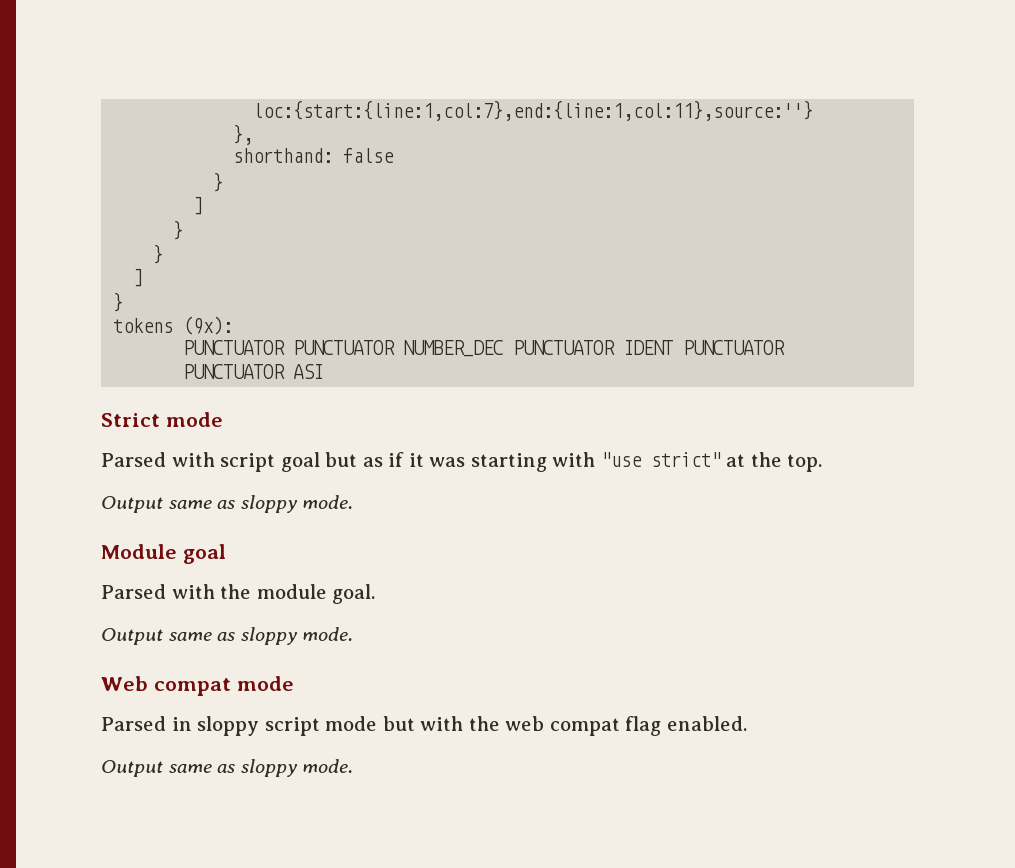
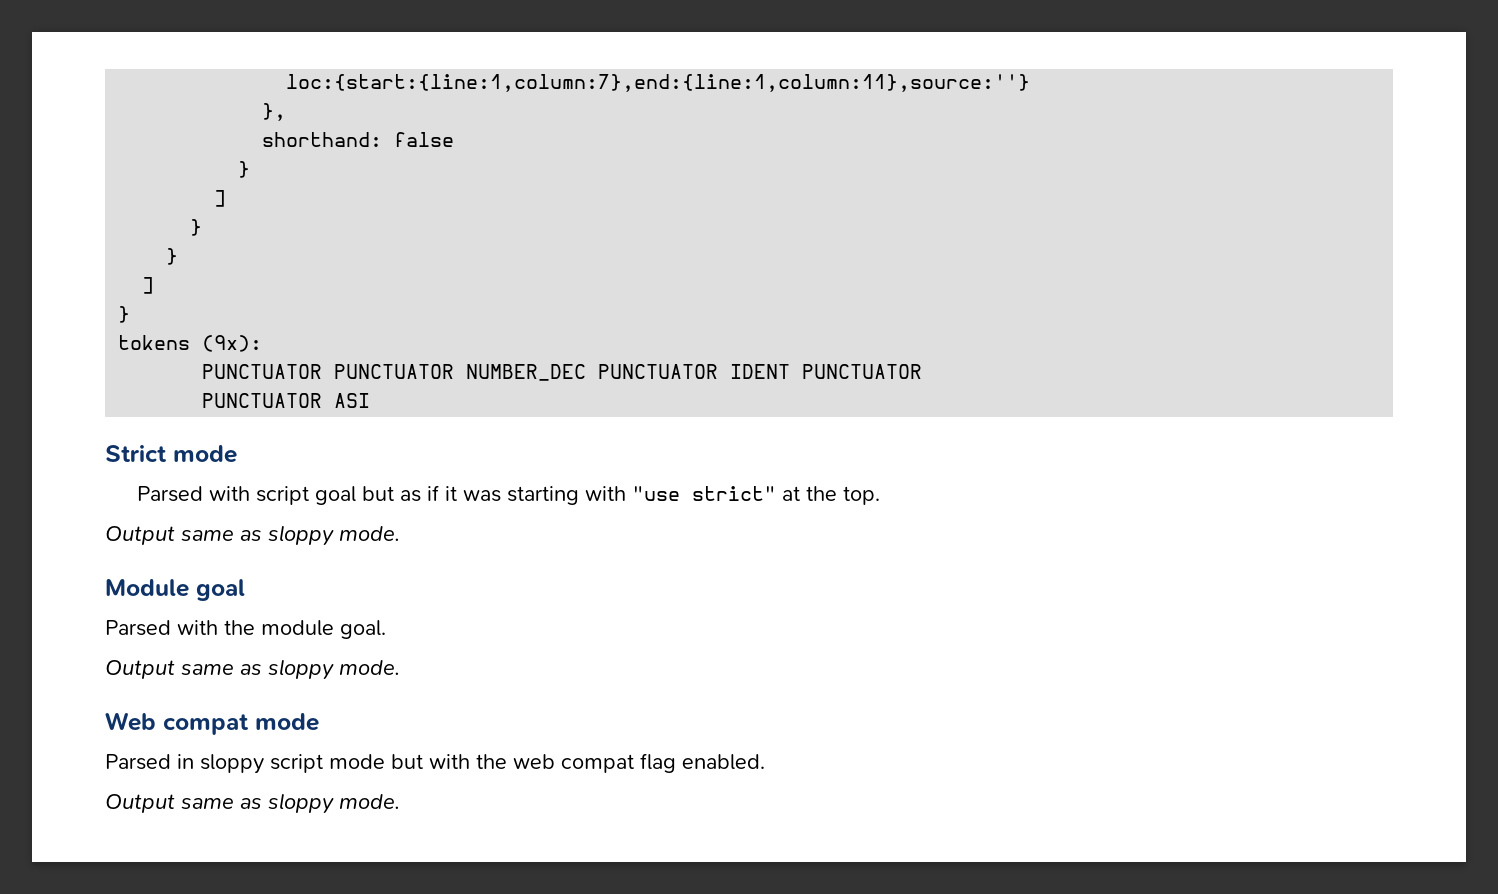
- loc:{start:{line:1,col:7},end:{line:1,col:11},source:''}
+ loc:{start:{line:1,column:7},end:{line:1,column:11},source:''}

